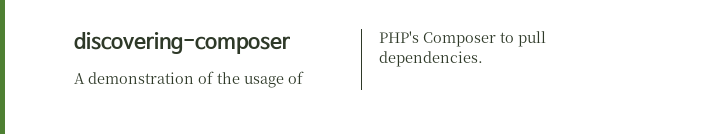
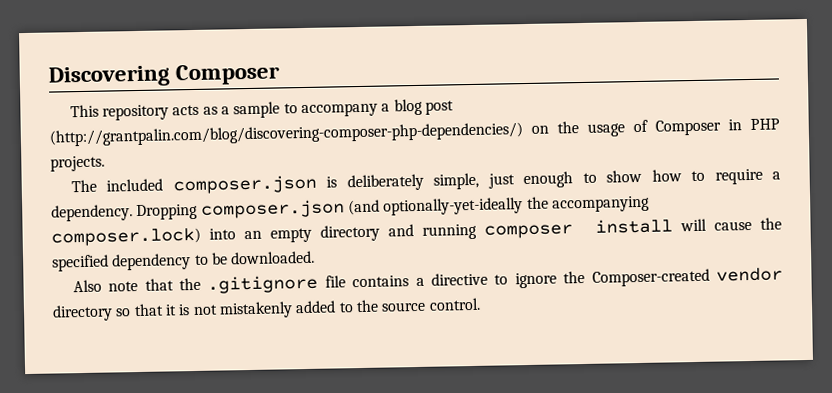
- discovering-composer
- A demonstration of the usage of PHP's Composer to pull dependencies.
+ Discovering Composer
+ This repository acts as a sample to accompany a blog post (http://grantpalin.com/blog/discovering-composer-php-dependencies/) on the usage of Composer in PHP projects.
+ The included composer.json is deliberately simple, just enough to show how to require a dependency. Dropping composer.json (and optionally-yet-ideally the accompanying composer.lock) into an empty directory and running composer install will cause the specified dependency to be downloaded.
+ Also note that the .gitignore file contains a directive to ignore the Composer-created vendor directory so that it is not mistakenly added to the source control.

